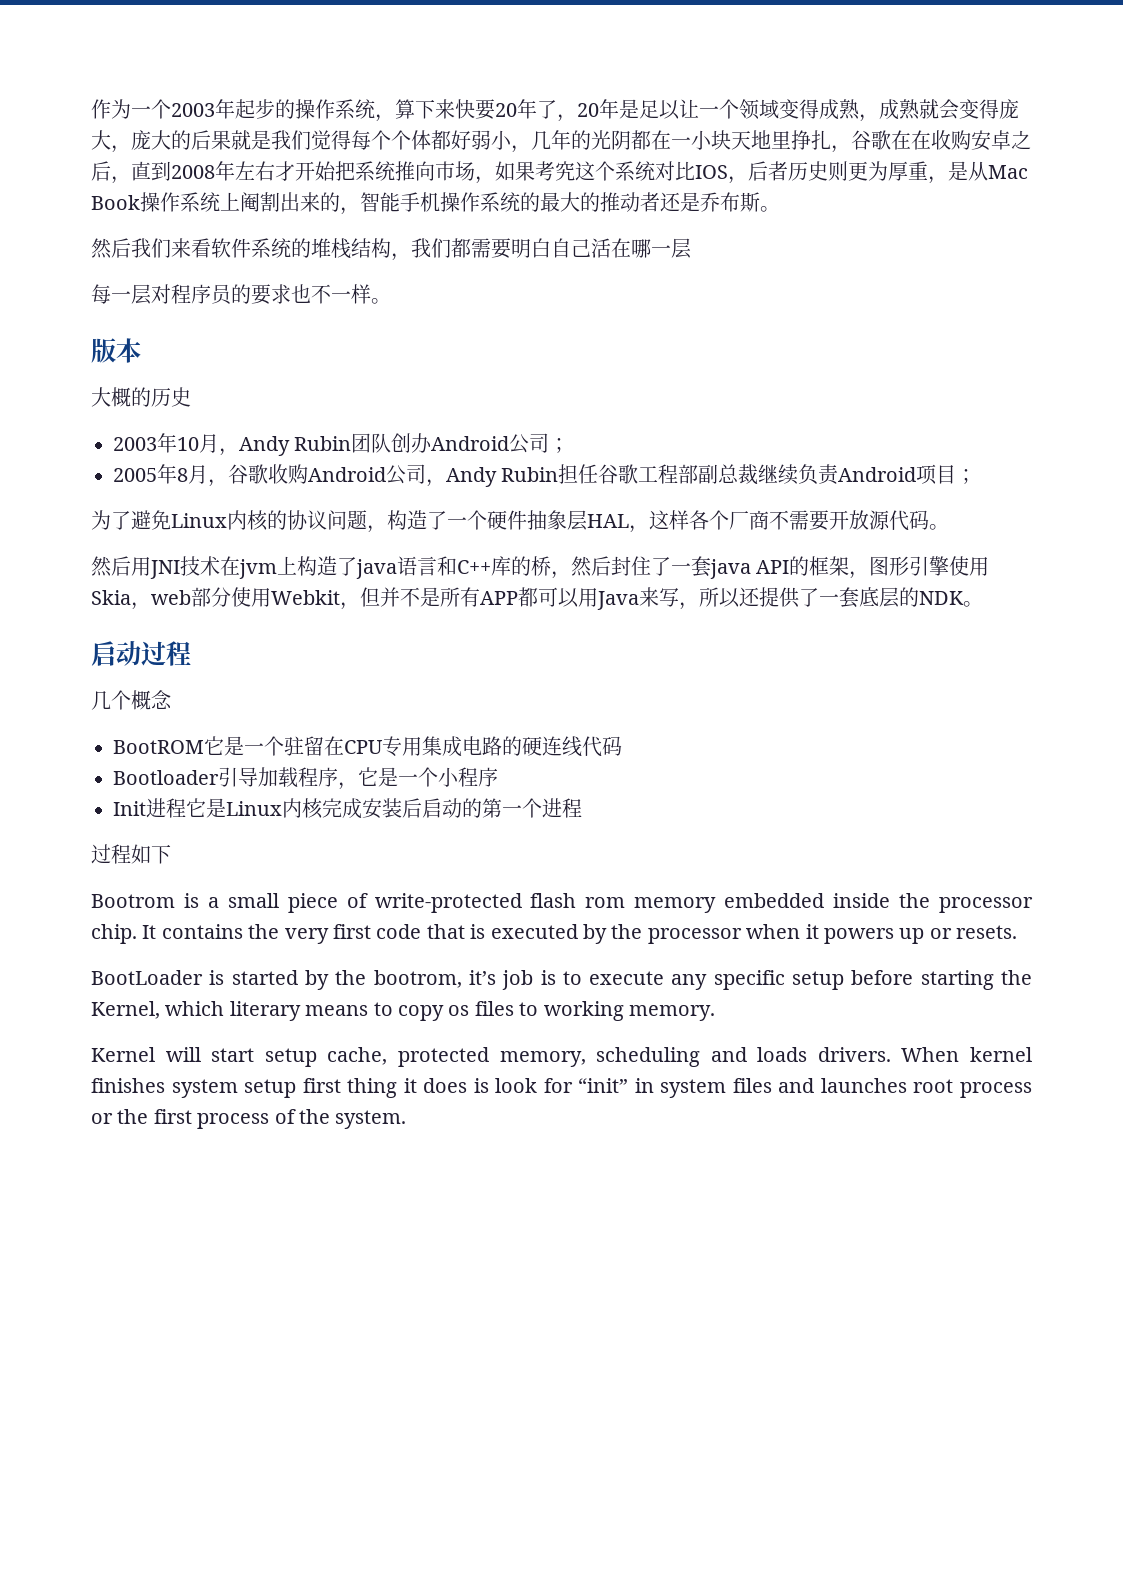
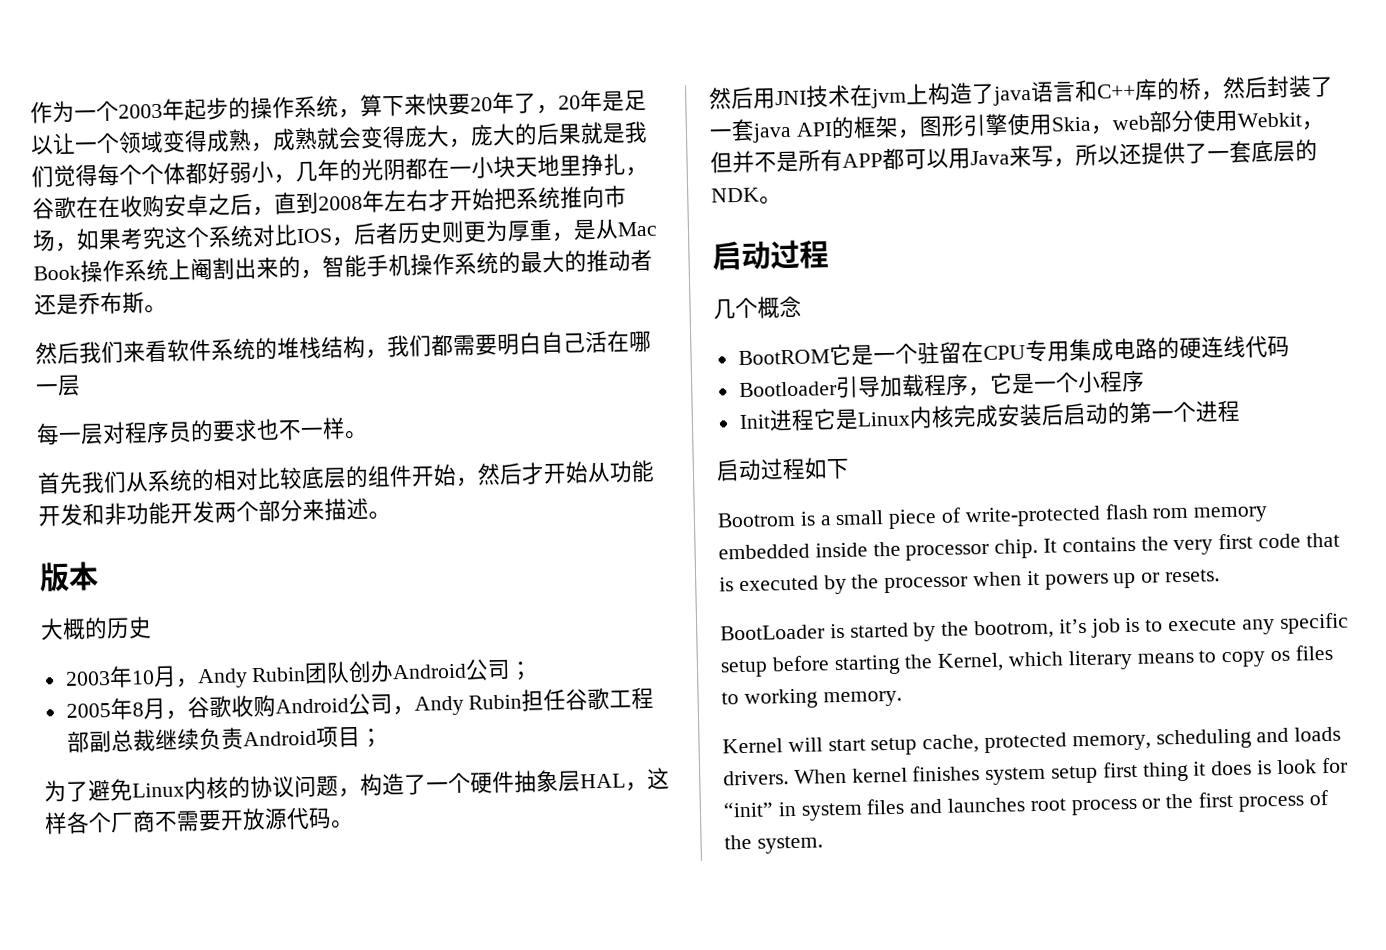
+ 首先我们从系统的相对比较底层的组件开始，然后才开始从功能开发和非功能开发两个部分来描述。
- 然后用JNI技术在jvm上构造了java语言和C++库的桥，然后封住了一套java API的框架，图形引擎使用Skia，web部分使用Webkit，但并不是所有APP都可以用Java来写，所以还提供了一套底层的NDK。
+ 然后用JNI技术在jvm上构造了java语言和C++库的桥，然后封装了一套java API的框架，图形引擎使用Skia，web部分使用Webkit，但并不是所有APP都可以用Java来写，所以还提供了一套底层的NDK。
- 过程如下
+ 启动过程如下

